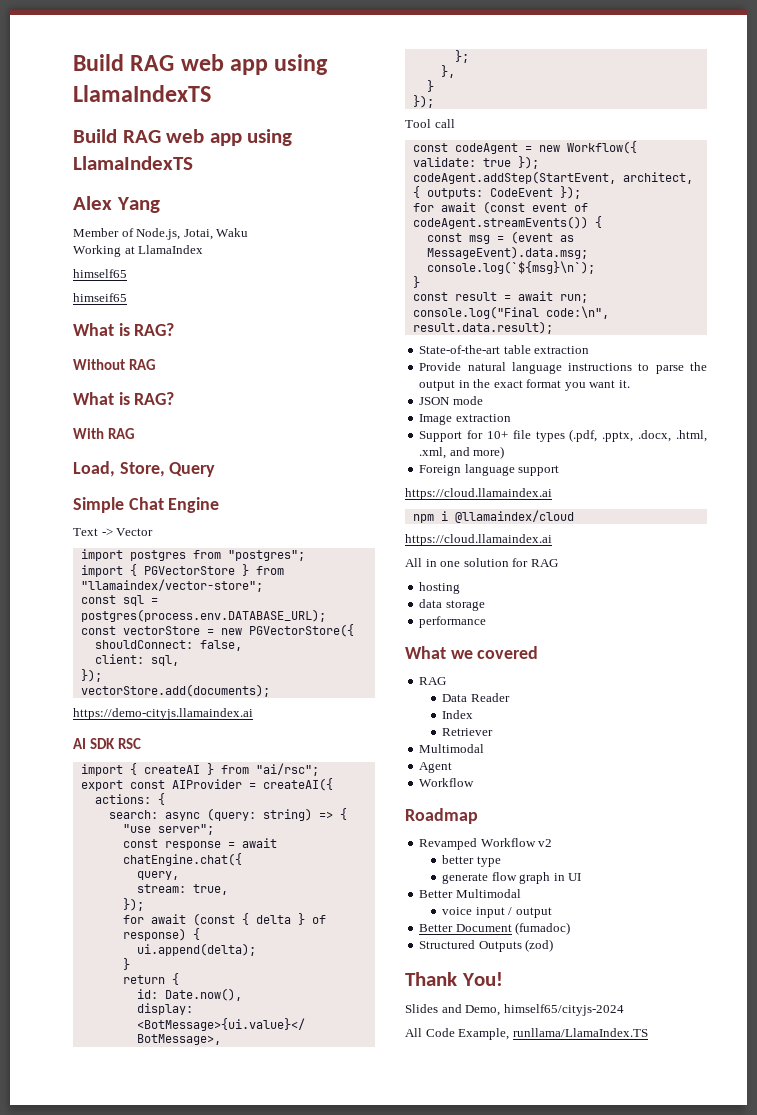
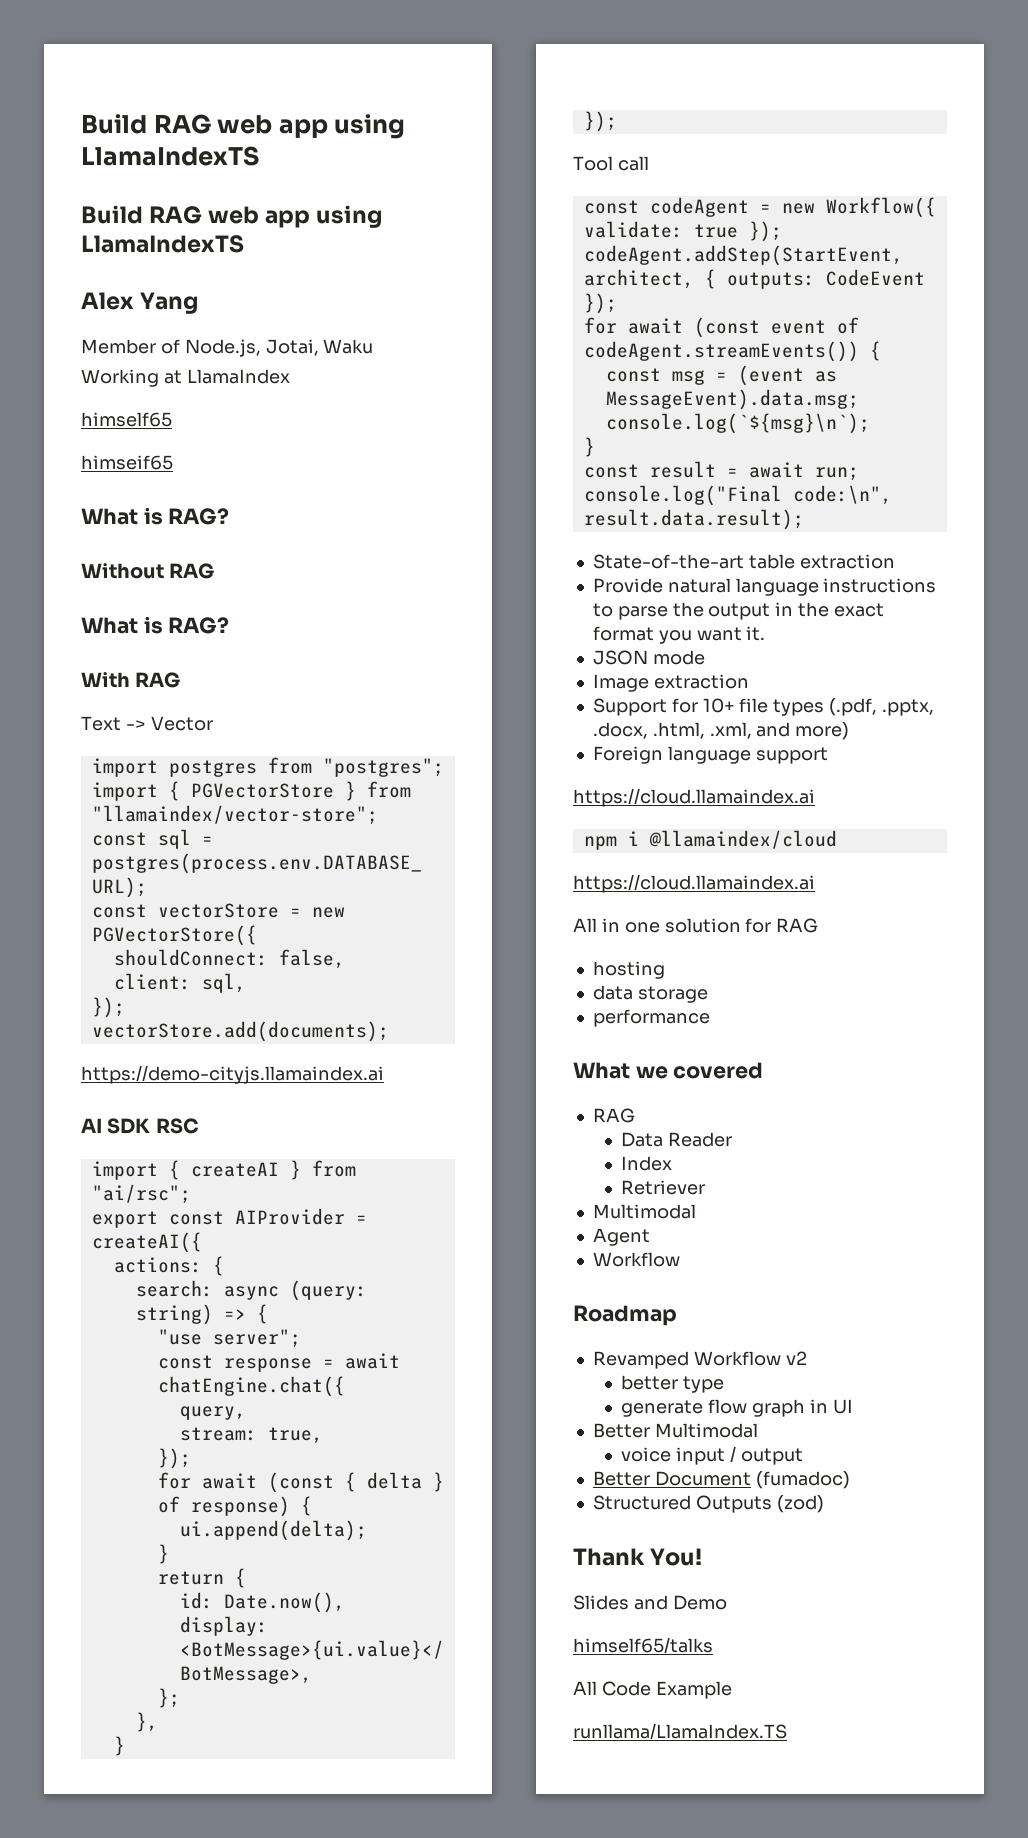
- Load, Store, Query
- Simple Chat Engine
- Slides and Demo, himself65/cityjs-2024
+ Slides and Demo
+ himself65/talks
- All Code Example, runllama/LlamaIndex.TS
+ All Code Example
+ runllama/LlamaIndex.TS

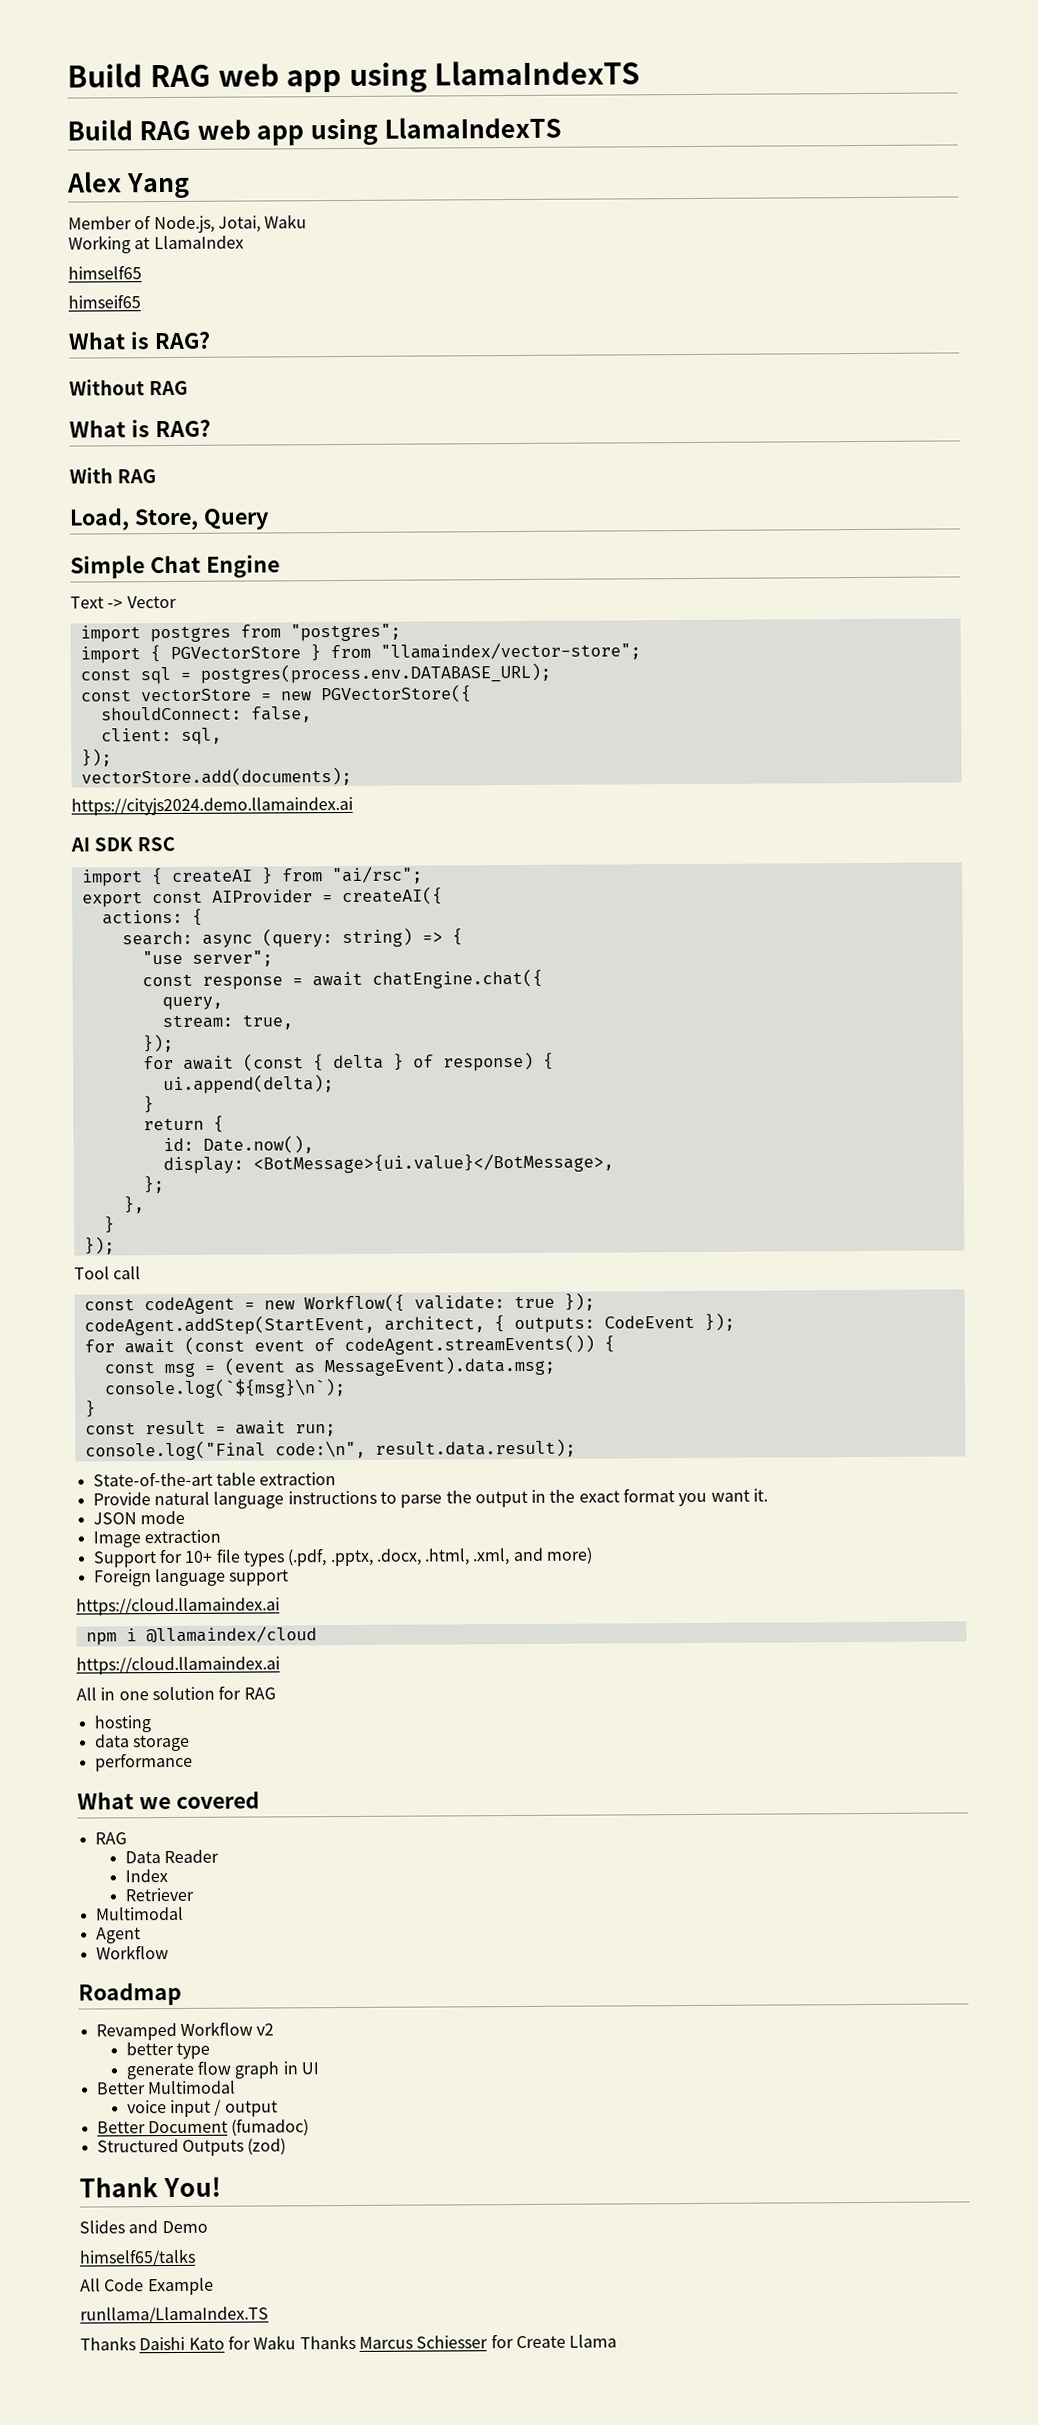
+ Load, Store, Query
+ Simple Chat Engine
- https://demo-cityjs.llamaindex.ai
+ https://cityjs2024.demo.llamaindex.ai
+ Thanks Daishi Kato for Waku Thanks Marcus Schiesser for Create Llama

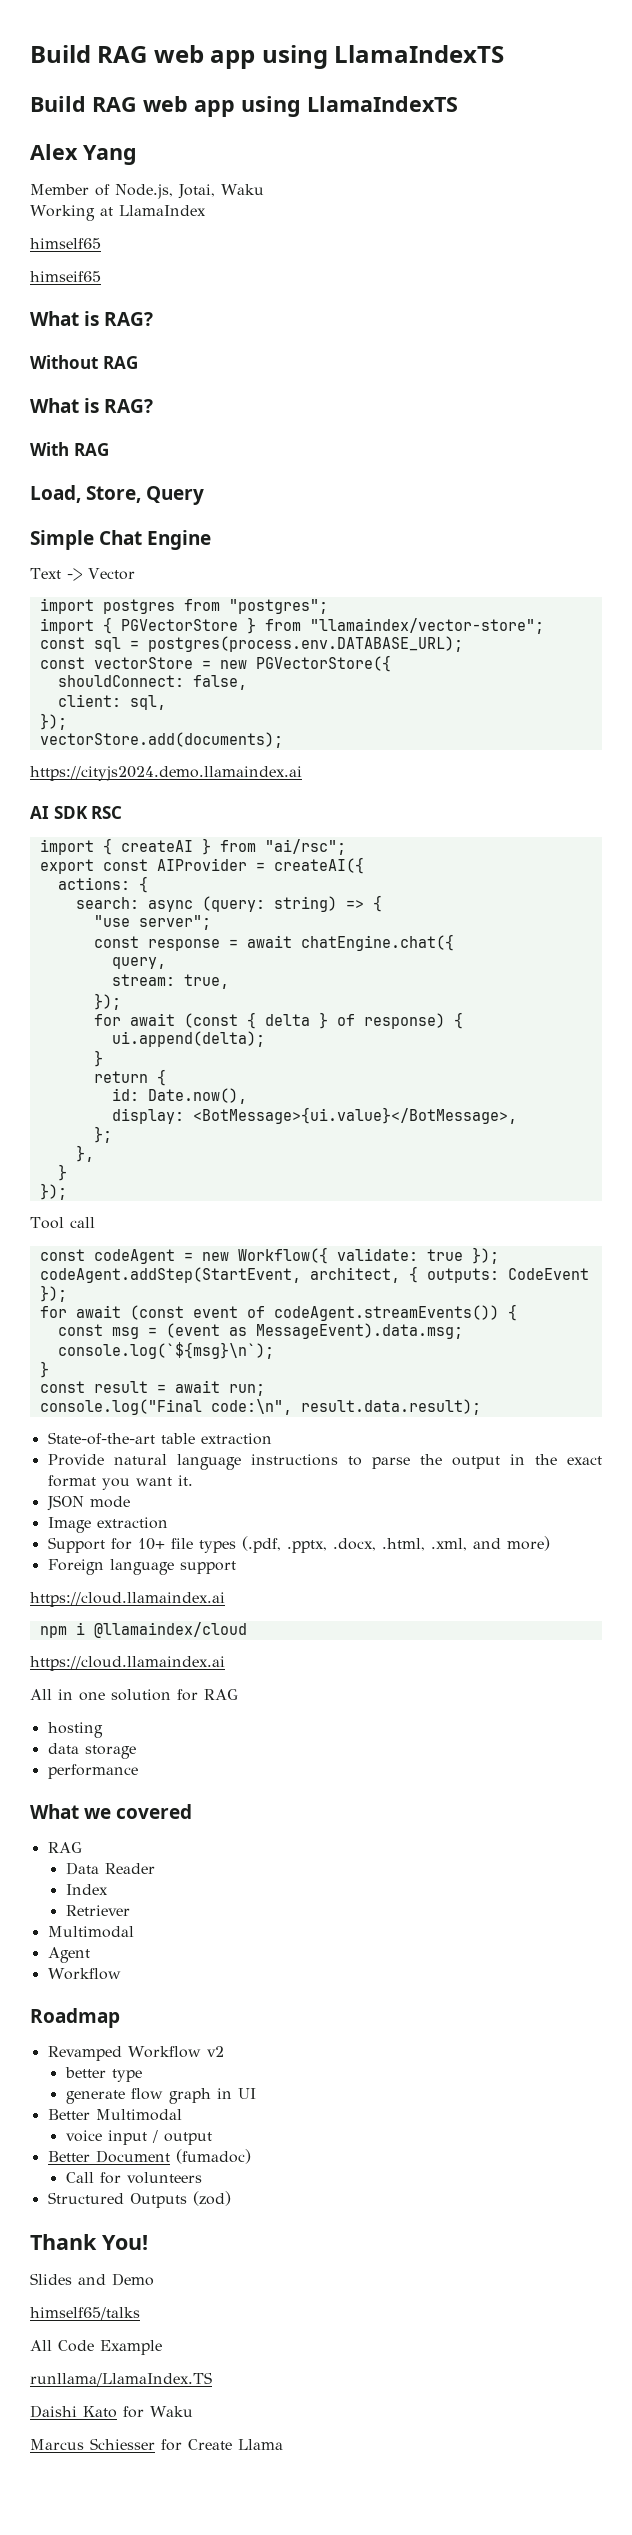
+ Call for volunteers
- Thanks Daishi Kato for Waku Thanks Marcus Schiesser for Create Llama
+ Daishi Kato for Waku
+ Marcus Schiesser for Create Llama

